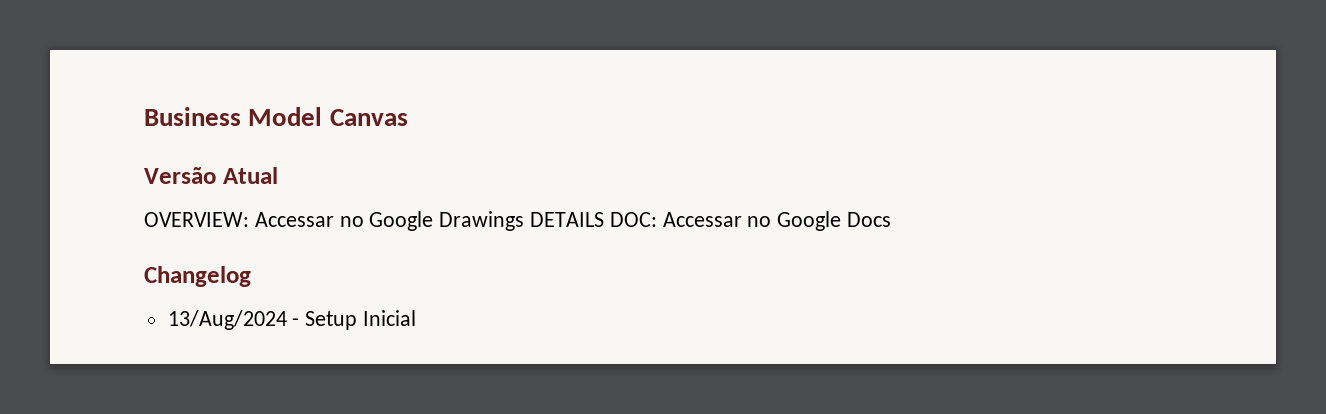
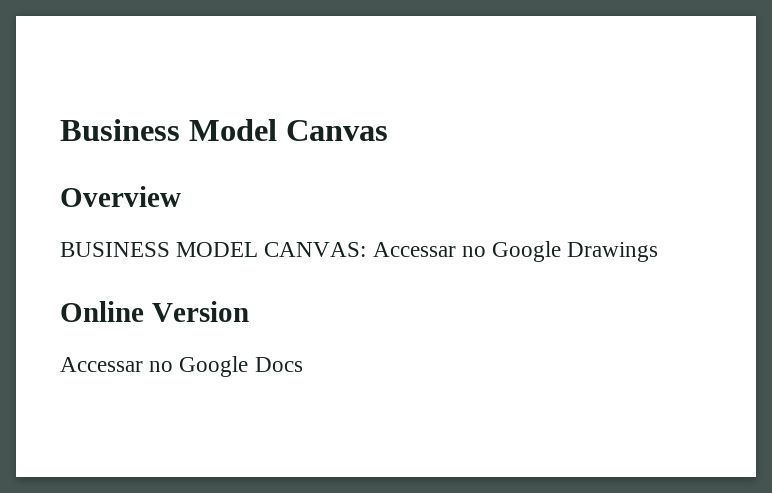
- Versão Atual
- OVERVIEW: Accessar no Google Drawings DETAILS DOC: Accessar no Google Docs
+ Overview
+ BUSINESS MODEL CANVAS: Accessar no Google Drawings
+ Online Version
+ Accessar no Google Docs
- Changelog
- 13/Aug/2024 - Setup Inicial

